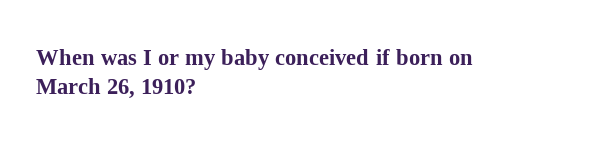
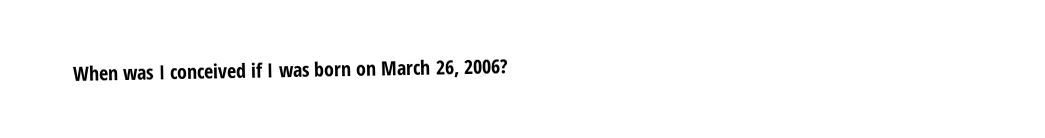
- When was I or my baby conceived if born on March 26, 1910?
+ When was I conceived if I was born on March 26, 2006?

